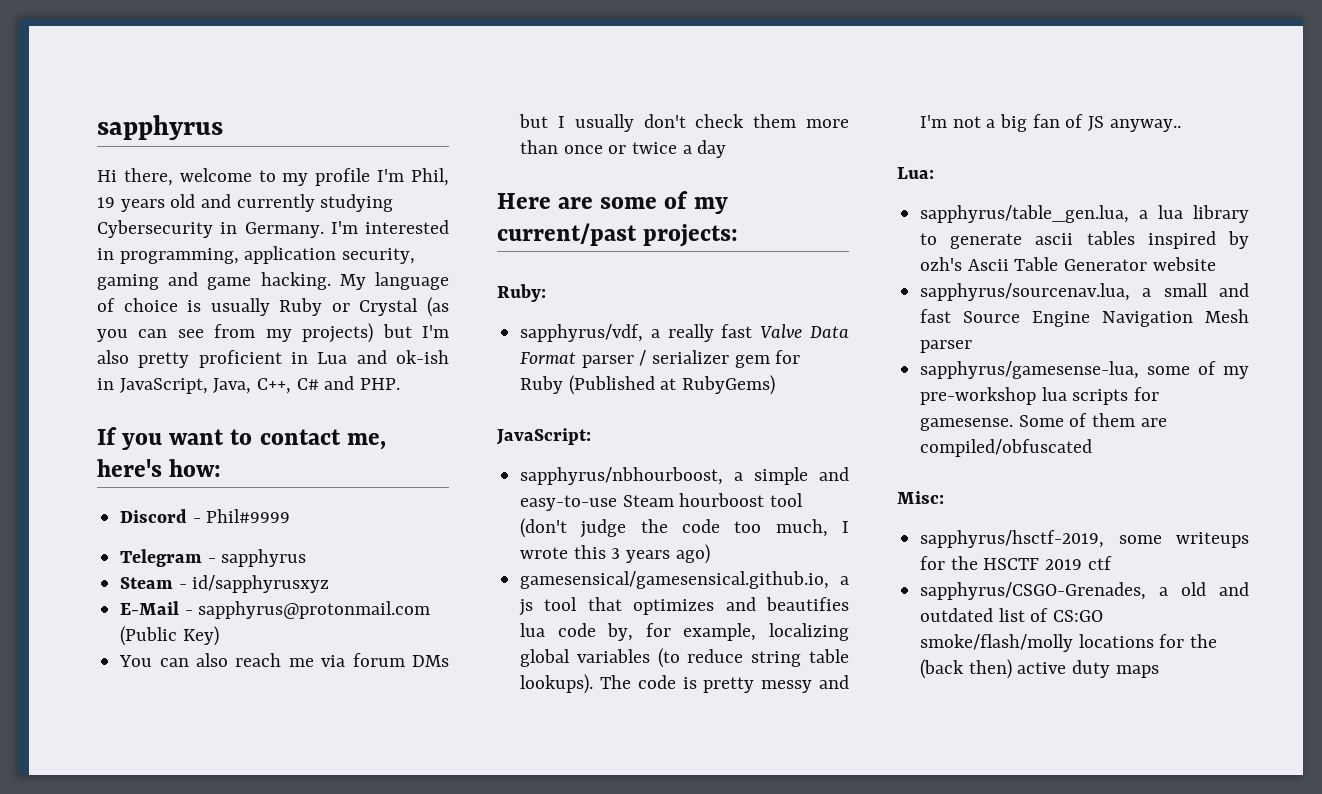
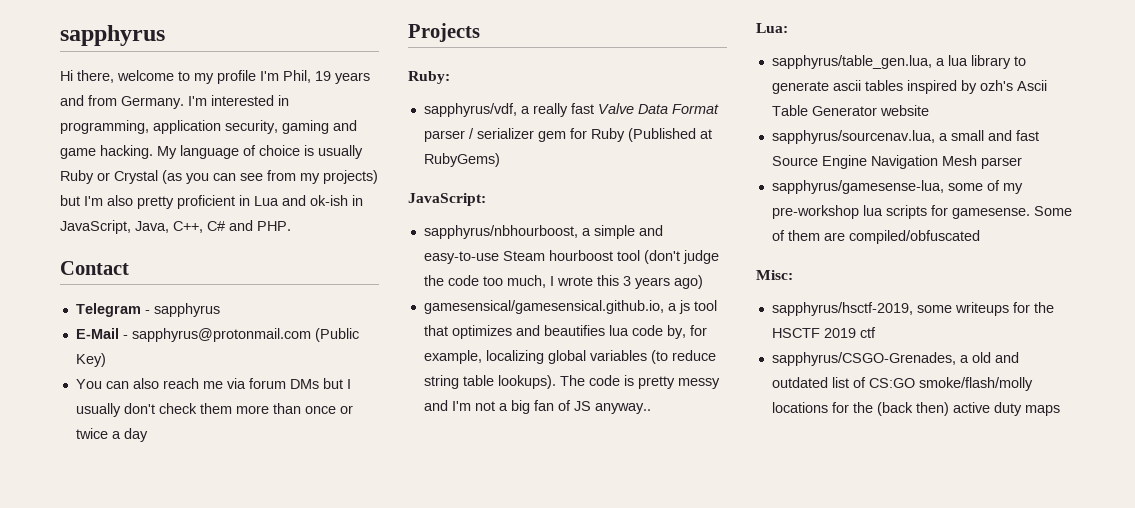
- Hi there, welcome to my profile I'm Phil, 19 years old and currently studying Cybersecurity in Germany.
+ Hi there, welcome to my profile I'm Phil, 19 years and from Germany.
- If you want to contact me, here's how:
- Discord - Phil#9999
+ Contact
- Steam - id/sapphyrusxyz
- Here are some of my current/past projects:
+ Projects

